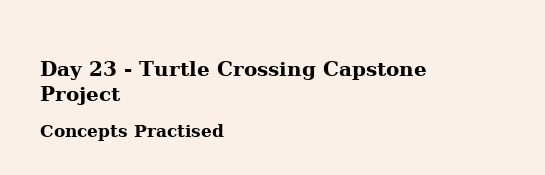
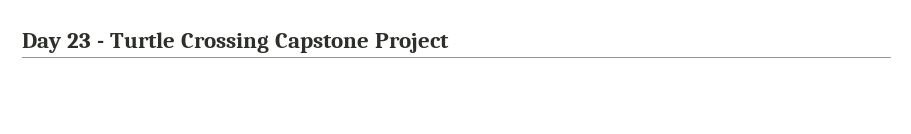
- Concepts Practised

